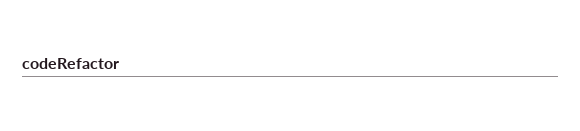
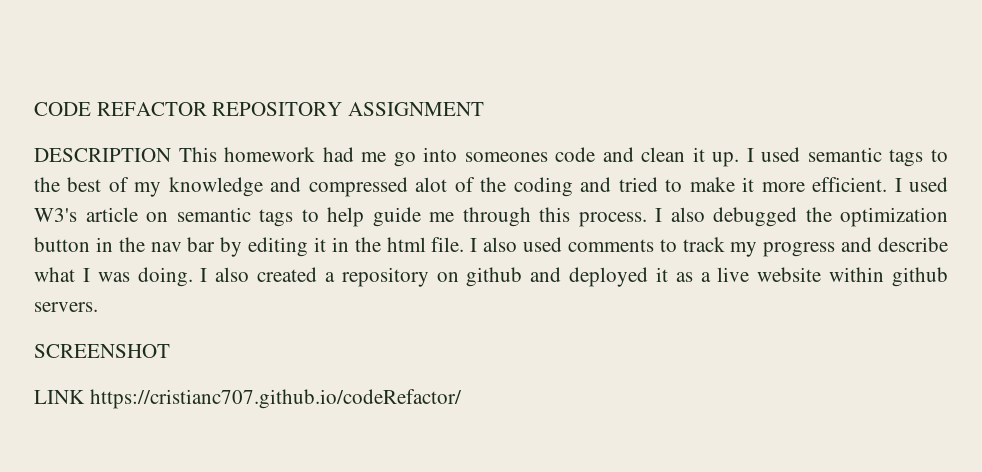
- codeRefactor
+ CODE REFACTOR REPOSITORY ASSIGNMENT
+ DESCRIPTION This homework had me go into someones code and clean it up. I used semantic tags to the best of my knowledge and compressed alot of the coding and tried to make it more efficient. I used W3's article on semantic tags to help guide me through this process. I also debugged the optimization button in the nav bar by editing it in the html file. I also used comments to track my progress and describe what I was doing. I also created a repository on github and deployed it as a live website within github servers.
+ SCREENSHOT
+ LINK https://cristianc707.github.io/codeRefactor/

